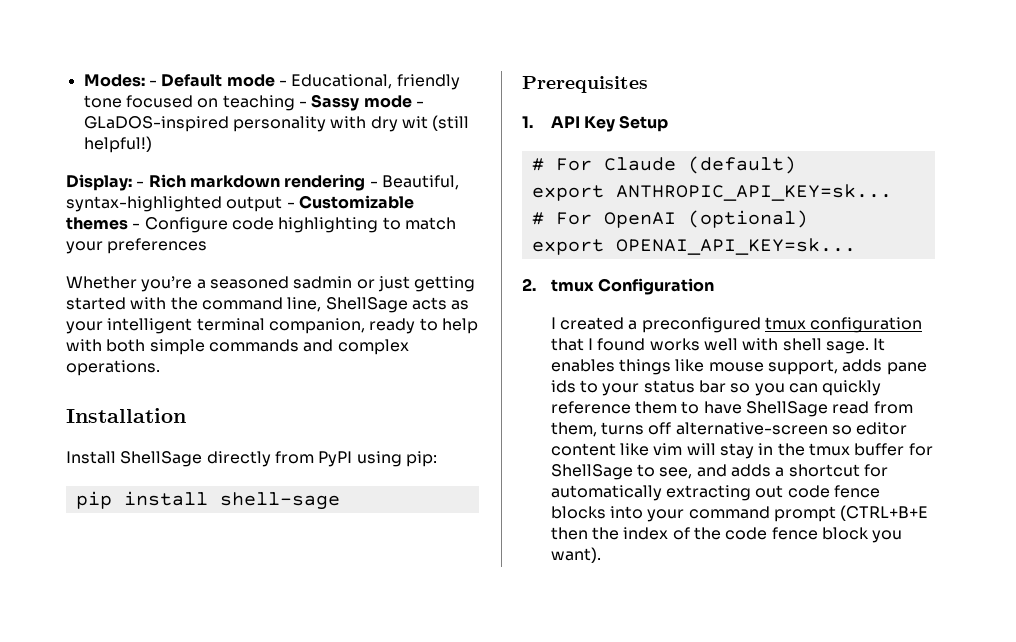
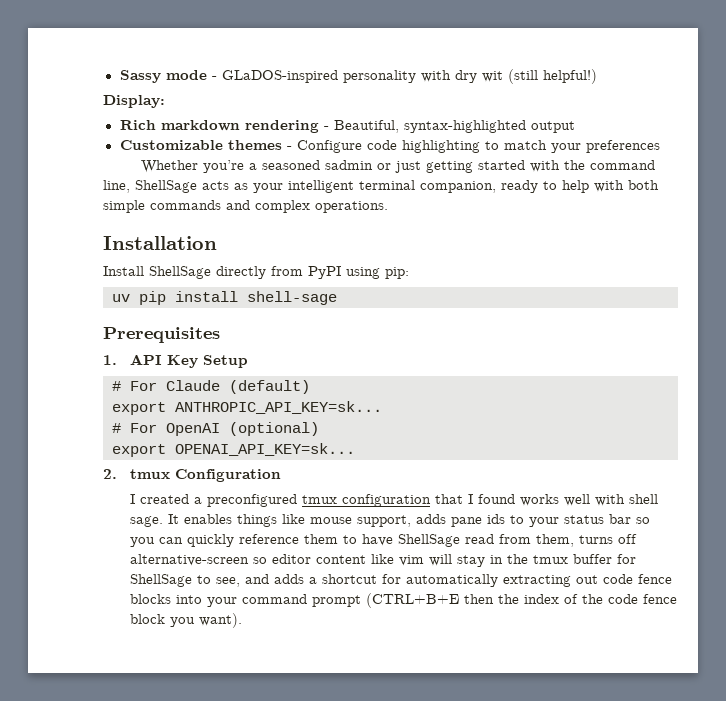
- Modes: - Default mode - Educational, friendly tone focused on teaching - Sassy mode - GLaDOS-inspired personality with dry wit (still helpful!)
+ Sassy mode - GLaDOS-inspired personality with dry wit (still helpful!)
- Display: - Rich markdown rendering - Beautiful, syntax-highlighted output - Customizable themes - Configure code highlighting to match your preferences
+ Display:
+ Rich markdown rendering - Beautiful, syntax-highlighted output
+ Customizable themes - Configure code highlighting to match your preferences
- pip install shell-sage
+ uv pip install shell-sage

